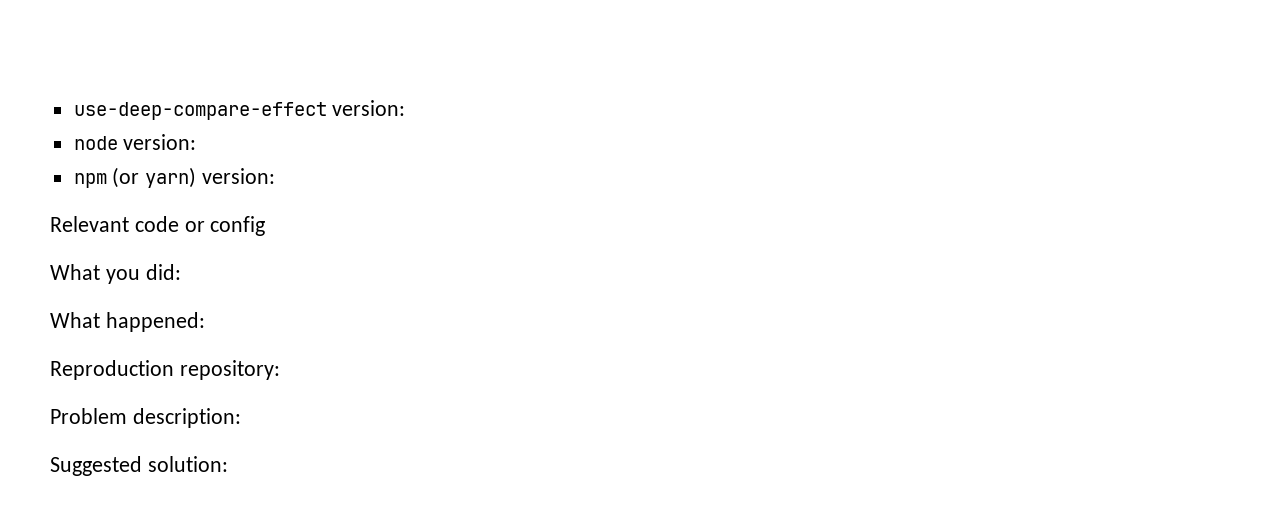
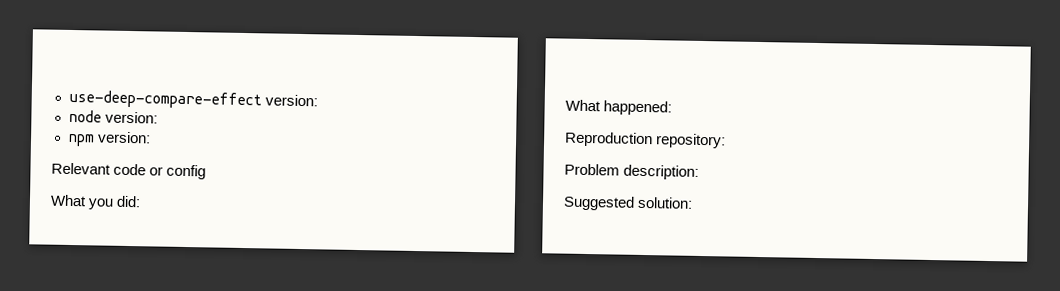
- npm (or yarn) version:
+ npm version:

